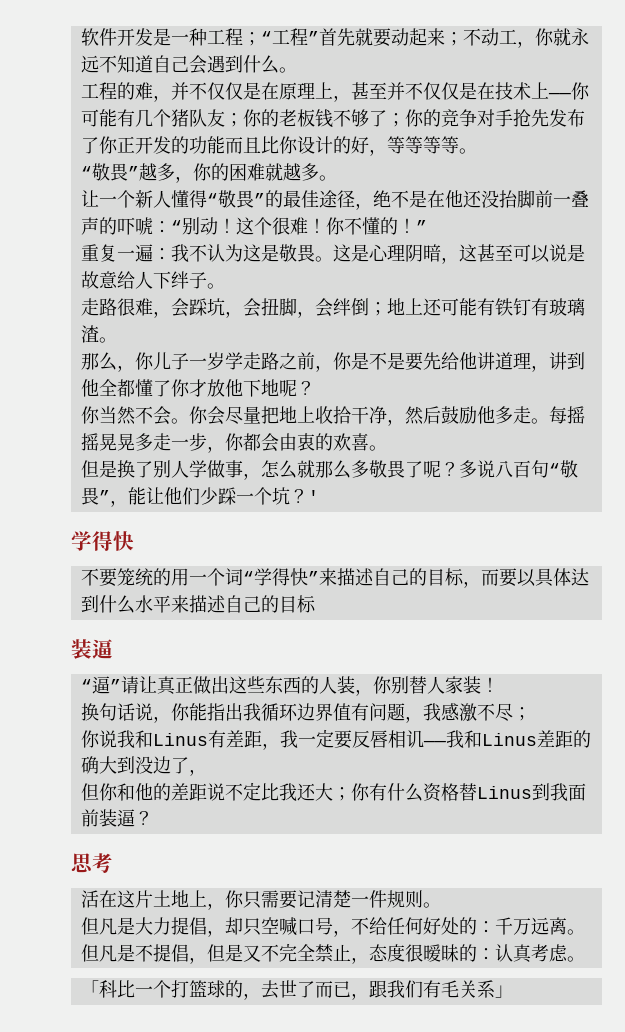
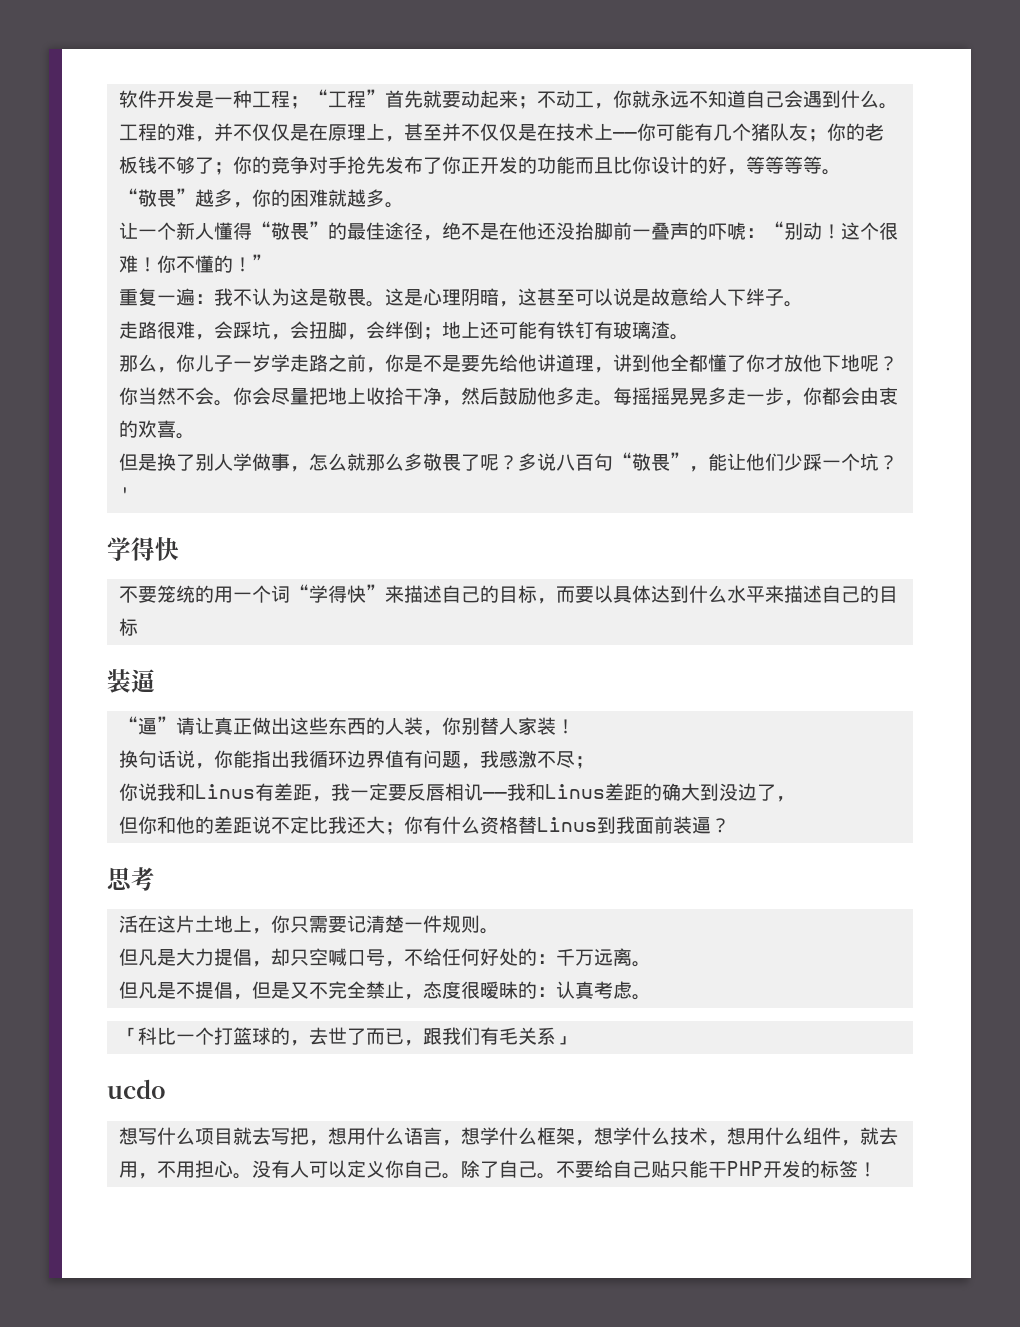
+ ucdo
+ 想写什么项目就去写把，想用什么语言，想学什么框架，想学什么技术，想用什么组件，就去用，不用担心。没有人可以定义你自己。除了自己。不要给自己贴只能干PHP开发的标签！

